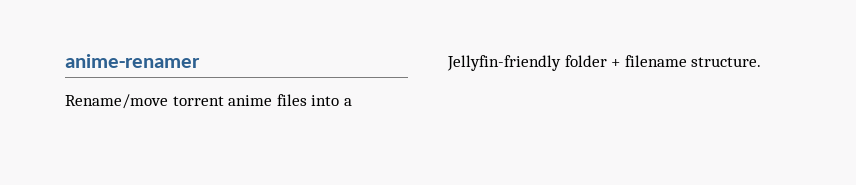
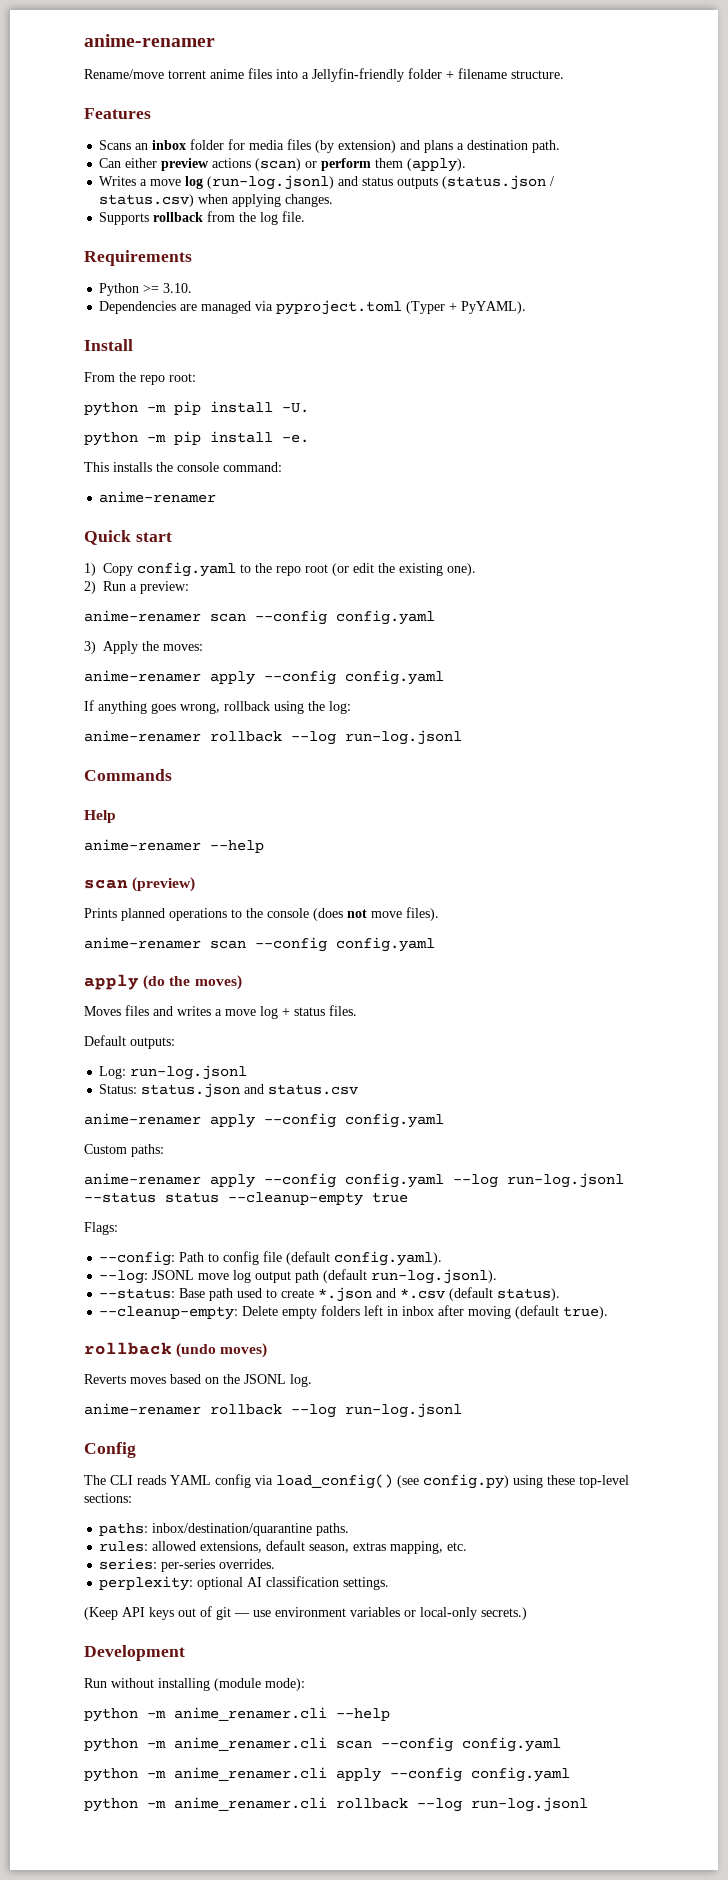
+ Features
+ Scans an inbox folder for media files (by extension) and plans a destination path.
+ Can either preview actions (scan) or perform them (apply).
+ Writes a move log (run-log.jsonl) and status outputs (status.json / status.csv) when applying changes.
+ Supports rollback from the log file.
+ Requirements
+ Python >= 3.10.
+ Dependencies are managed via pyproject.toml (Typer + PyYAML).
+ Install
+ From the repo root:
+ python -m pip install -U.
+ python -m pip install -e.
+ This installs the console command:
+ anime-renamer
+ Quick start
+ 1) Copy config.yaml to the repo root (or edit the existing one).
+ 2) Run a preview:
+ anime-renamer scan --config config.yaml
+ 3) Apply the moves:
+ anime-renamer apply --config config.yaml
+ If anything goes wrong, rollback using the log:
+ anime-renamer rollback --log run-log.jsonl
+ Commands
+ Help
+ anime-renamer --help
+ scan (preview)
+ Prints planned operations to the console (does not move files).
+ anime-renamer scan --config config.yaml
+ apply (do the moves)
+ Moves files and writes a move log + status files.
+ Default outputs:
+ Log: run-log.jsonl
+ Status: status.json and status.csv
+ anime-renamer apply --config config.yaml
+ Custom paths:
+ anime-renamer apply --config config.yaml --log run-log.jsonl --status status --cleanup-empty true
+ Flags:
+ --config: Path to config file (default config.yaml).
+ --log: JSONL move log output path (default run-log.jsonl).
+ --status: Base path used to create *.json and *.csv (default status).
+ --cleanup-empty: Delete empty folders left in inbox after moving (default true).
+ rollback (undo moves)
+ Reverts moves based on the JSONL log.
+ anime-renamer rollback --log run-log.jsonl
+ Config
+ The CLI reads YAML config via load_config() (see config.py) using these top-level sections:
+ paths: inbox/destination/quarantine paths.
+ rules: allowed extensions, default season, extras mapping, etc.
+ series: per-series overrides.
+ perplexity: optional AI classification settings.
+ (Keep API keys out of git — use environment variables or local-only secrets.)
+ Development
+ Run without installing (module mode):
+ python -m anime_renamer.cli --help
+ python -m anime_renamer.cli scan --config config.yaml
+ python -m anime_renamer.cli apply --config config.yaml
+ python -m anime_renamer.cli rollback --log run-log.jsonl

